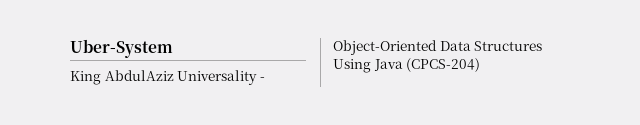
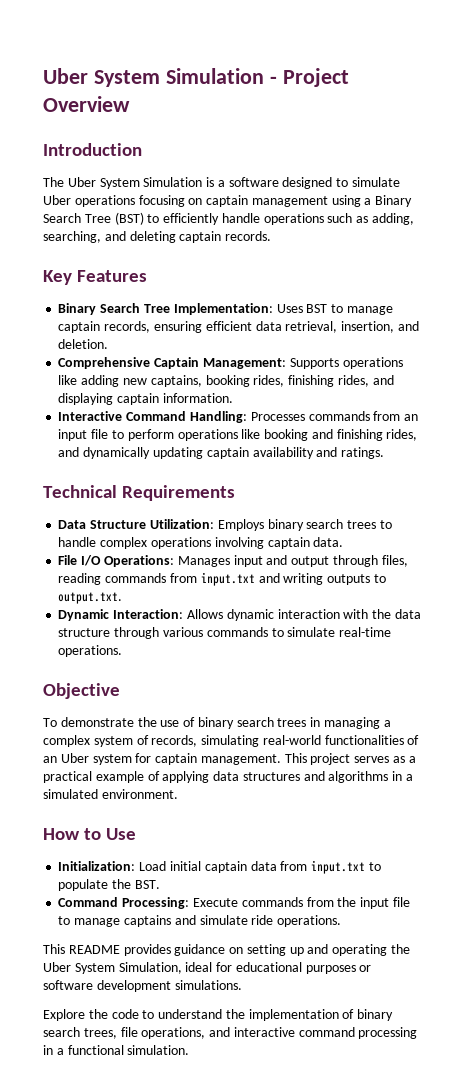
- Uber-System
- King AbdulAziz Universality - Object-Oriented Data Structures Using Java (CPCS-204)
+ Uber System Simulation - Project Overview
+ Introduction
+ The Uber System Simulation is a software designed to simulate Uber operations focusing on captain management using a Binary Search Tree (BST) to efficiently handle operations such as adding, searching, and deleting captain records.
+ Key Features
+ Binary Search Tree Implementation: Uses BST to manage captain records, ensuring efficient data retrieval, insertion, and deletion.
+ Comprehensive Captain Management: Supports operations like adding new captains, booking rides, finishing rides, and displaying captain information.
+ Interactive Command Handling: Processes commands from an input file to perform operations like booking and finishing rides, and dynamically updating captain availability and ratings.
+ Technical Requirements
+ Data Structure Utilization: Employs binary search trees to handle complex operations involving captain data.
+ File I/O Operations: Manages input and output through files, reading commands from input.txt and writing outputs to output.txt.
+ Dynamic Interaction: Allows dynamic interaction with the data structure through various commands to simulate real-time operations.
+ Objective
+ To demonstrate the use of binary search trees in managing a complex system of records, simulating real-world functionalities of an Uber system for captain management. This project serves as a practical example of applying data structures and algorithms in a simulated environment.
+ How to Use
+ Initialization: Load initial captain data from input.txt to populate the BST.
+ Command Processing: Execute commands from the input file to manage captains and simulate ride operations.
+ This README provides guidance on setting up and operating the Uber System Simulation, ideal for educational purposes or software development simulations.
+ Explore the code to understand the implementation of binary search trees, file operations, and interactive command processing in a functional simulation.

